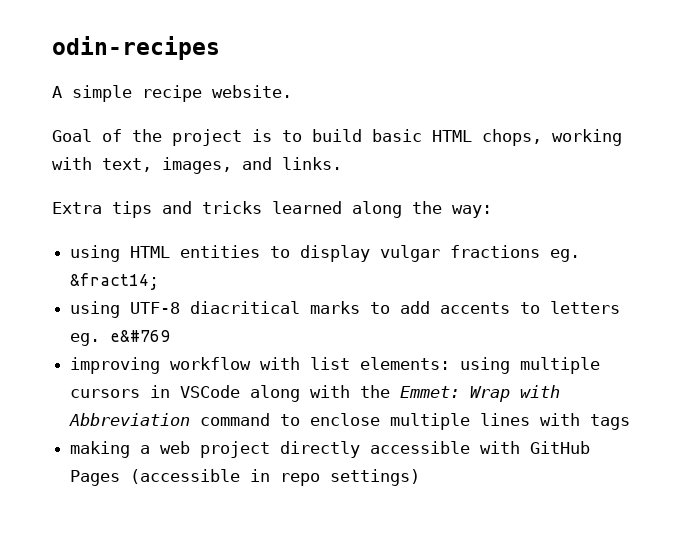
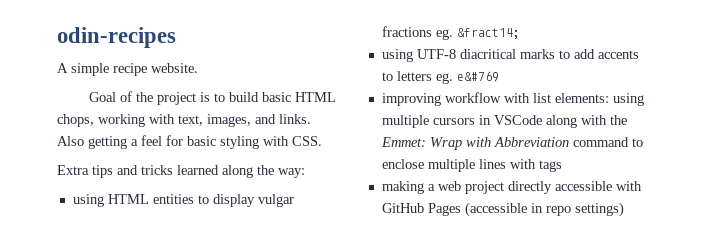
+ Also getting a feel for basic styling with CSS.

